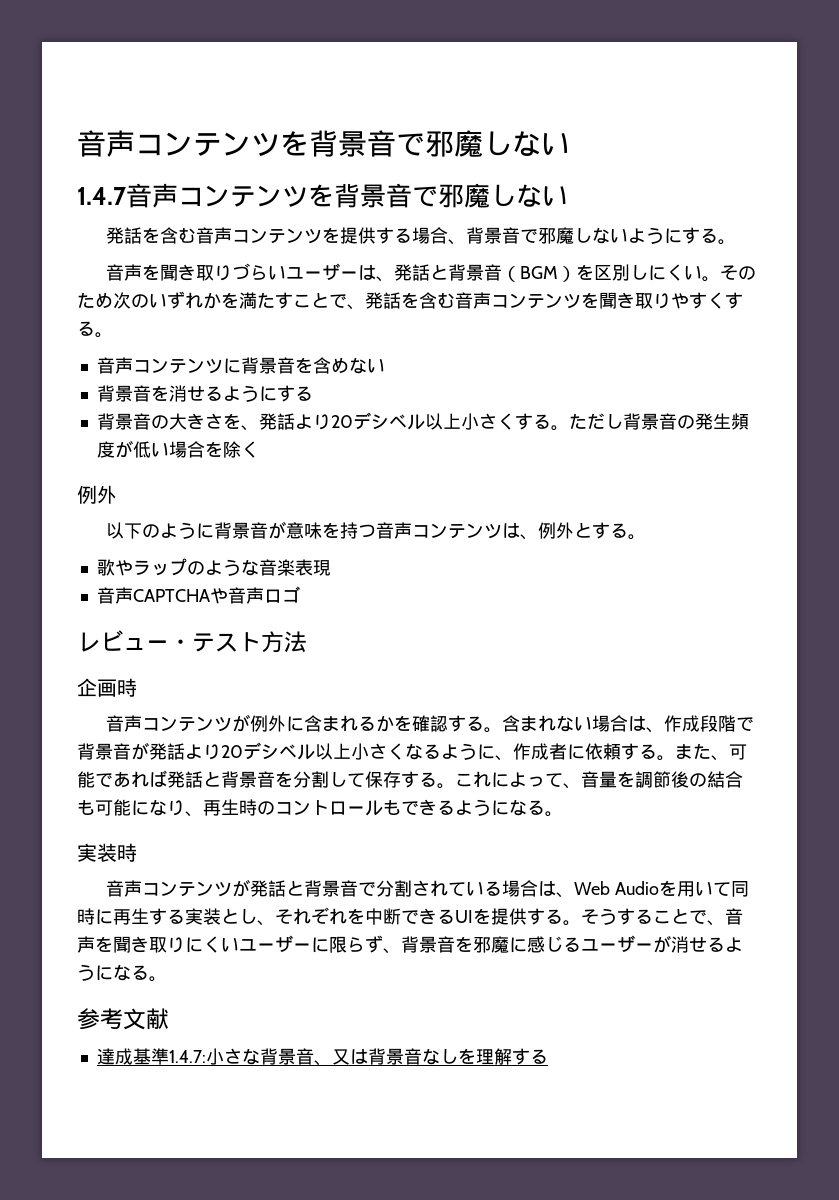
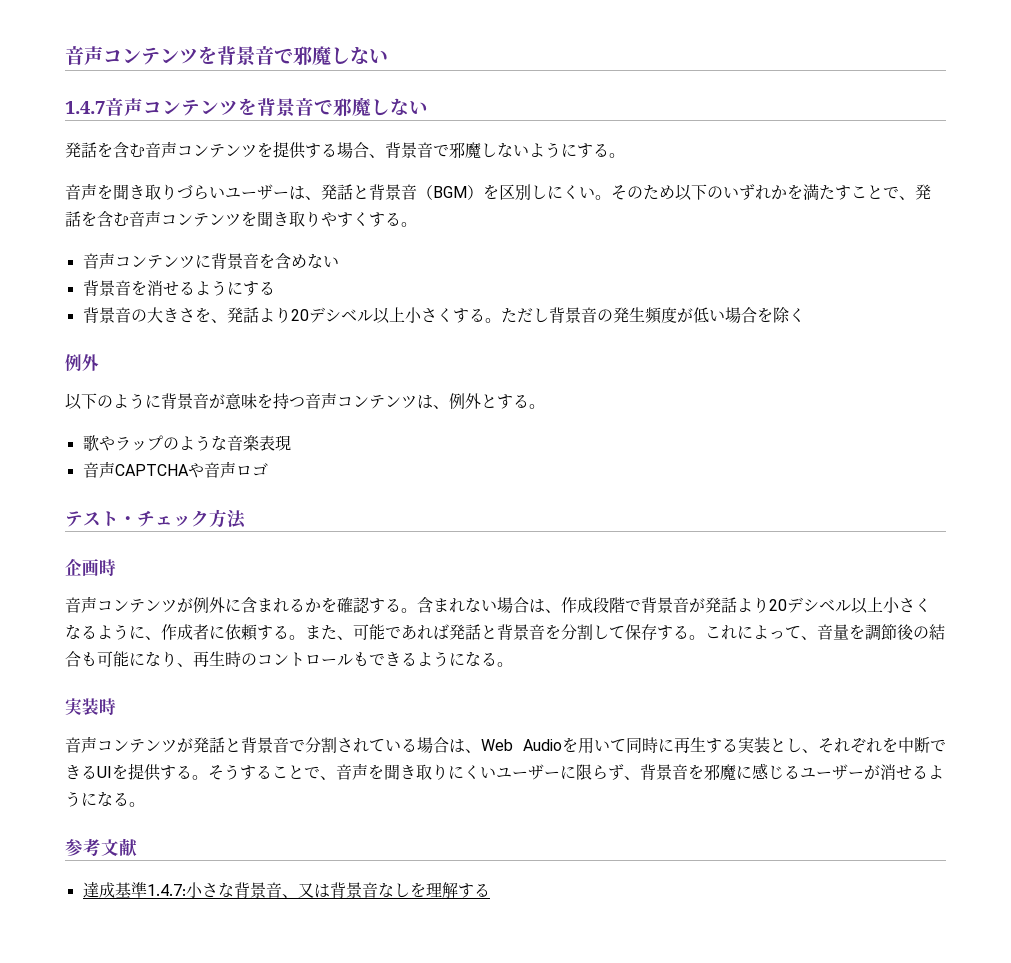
- そのため次のいずれかを満たすことで、発話を含む音声コンテンツを聞き取りやすくする。
+ そのため以下のいずれかを満たすことで、発話を含む音声コンテンツを聞き取りやすくする。
- レビュー・テスト方法
+ テスト・チェック方法

